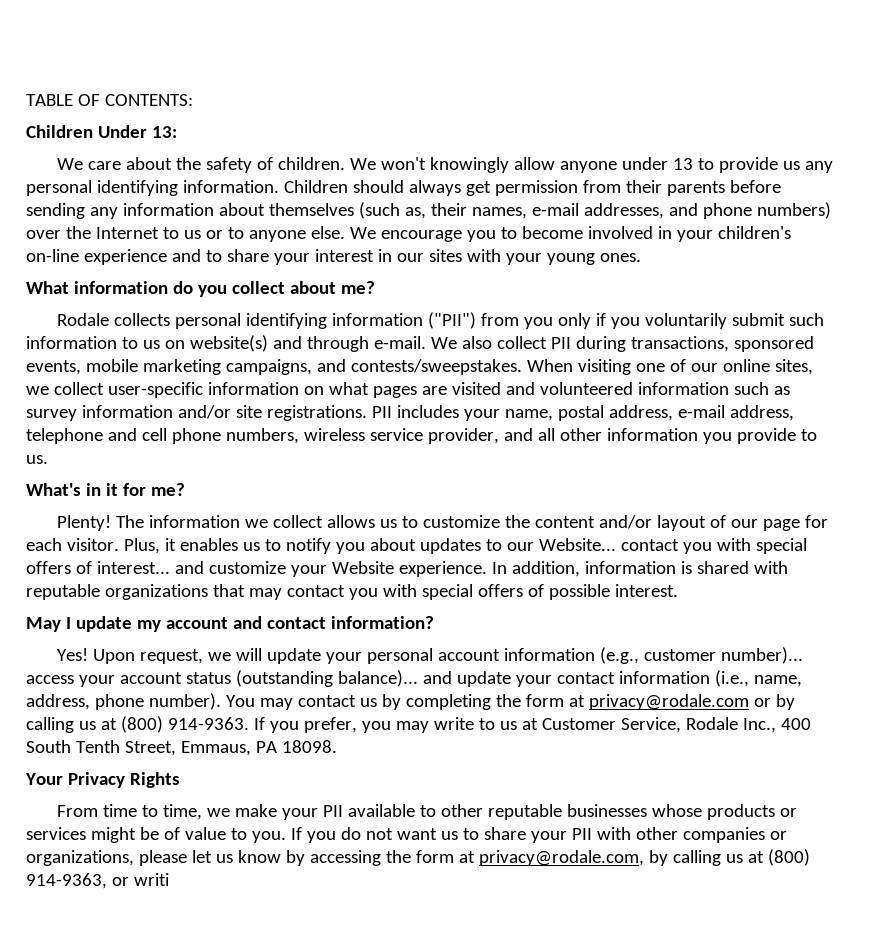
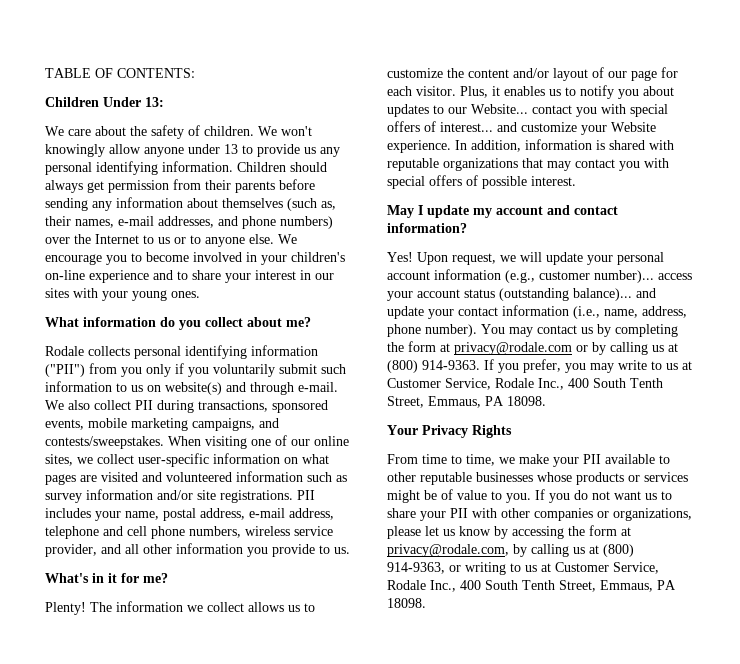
- If you do not want us to share your PII with other companies or organizations, please let us know by accessing the form at privacy@rodale.com, by calling us at (800) 914-9363, or writi
+ If you do not want us to share your PII with other companies or organizations, please let us know by accessing the form at privacy@rodale.com, by calling us at (800) 914-9363, or writing to us at Customer Service, Rodale Inc., 400 South Tenth Street, Emmaus, PA 18098.

